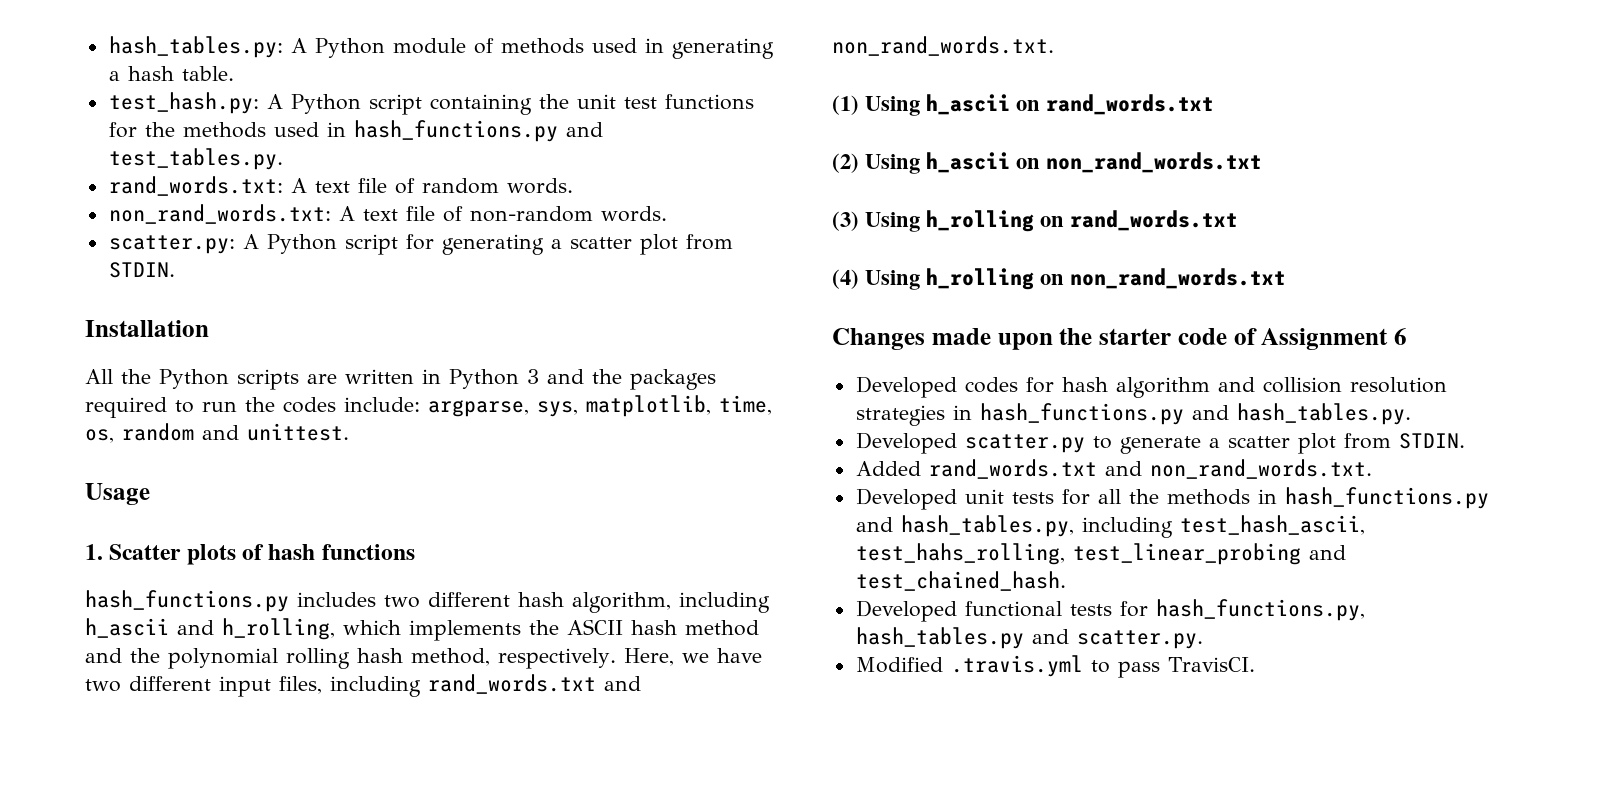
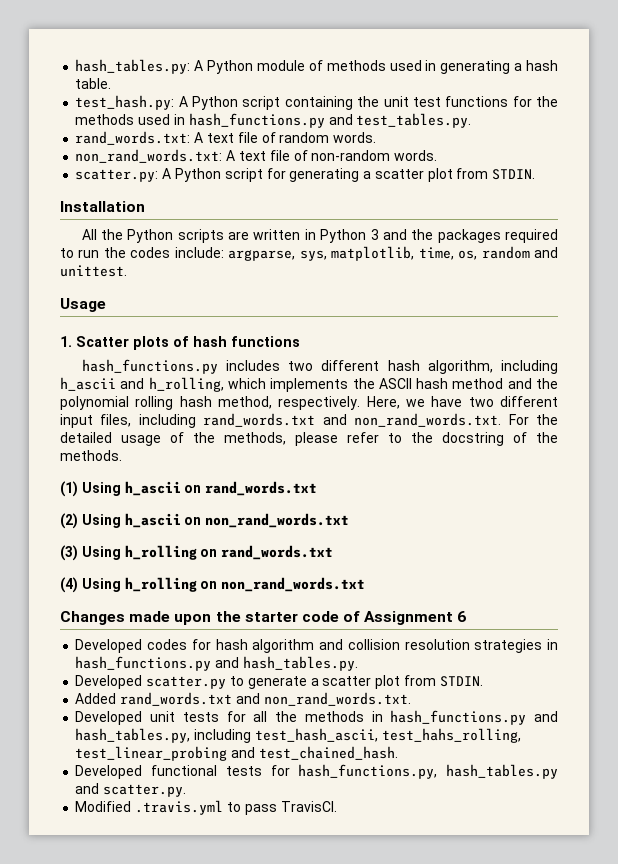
- Here, we have two different input files, including rand_words.txt and non_rand_words.txt.
+ Here, we have two different input files, including rand_words.txt and non_rand_words.txt. For the detailed usage of the methods, please refer to the docstring of the methods.

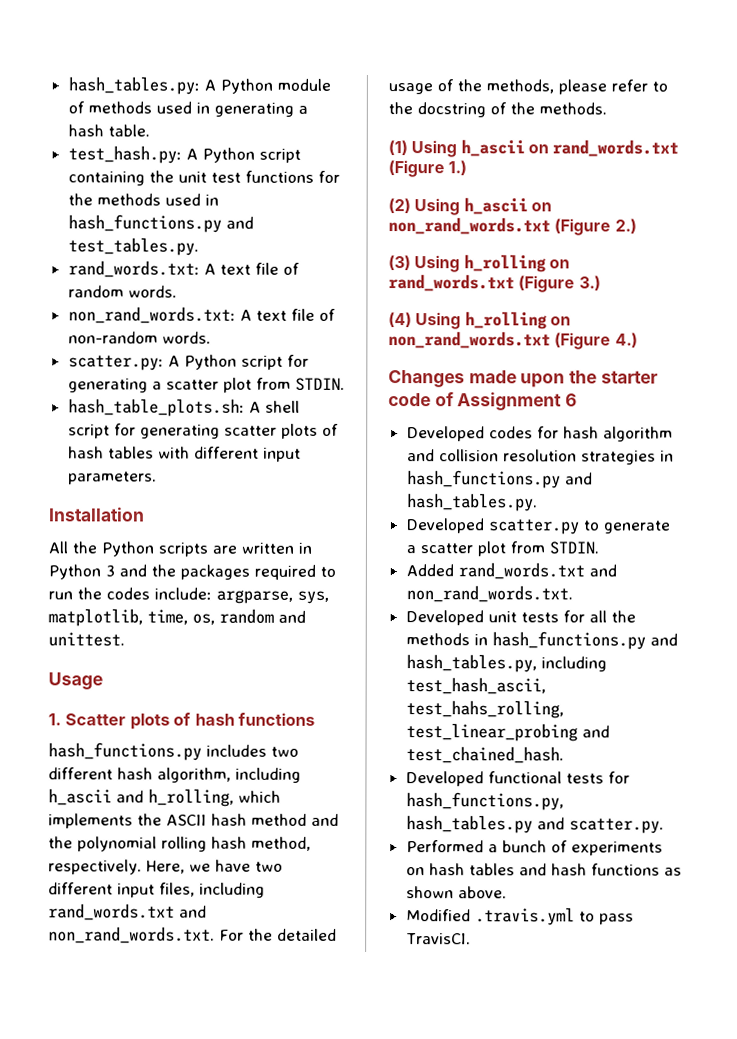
+ hash_table_plots.sh: A shell script for generating scatter plots of hash tables with different input parameters.
- (1) Using h_ascii on rand_words.txt
+ (1) Using h_ascii on rand_words.txt (Figure 1.)
- (2) Using h_ascii on non_rand_words.txt
+ (2) Using h_ascii on non_rand_words.txt (Figure 2.)
- (3) Using h_rolling on rand_words.txt
+ (3) Using h_rolling on rand_words.txt (Figure 3.)
- (4) Using h_rolling on non_rand_words.txt
+ (4) Using h_rolling on non_rand_words.txt (Figure 4.)
+ Performed a bunch of experiments on hash tables and hash functions as shown above.

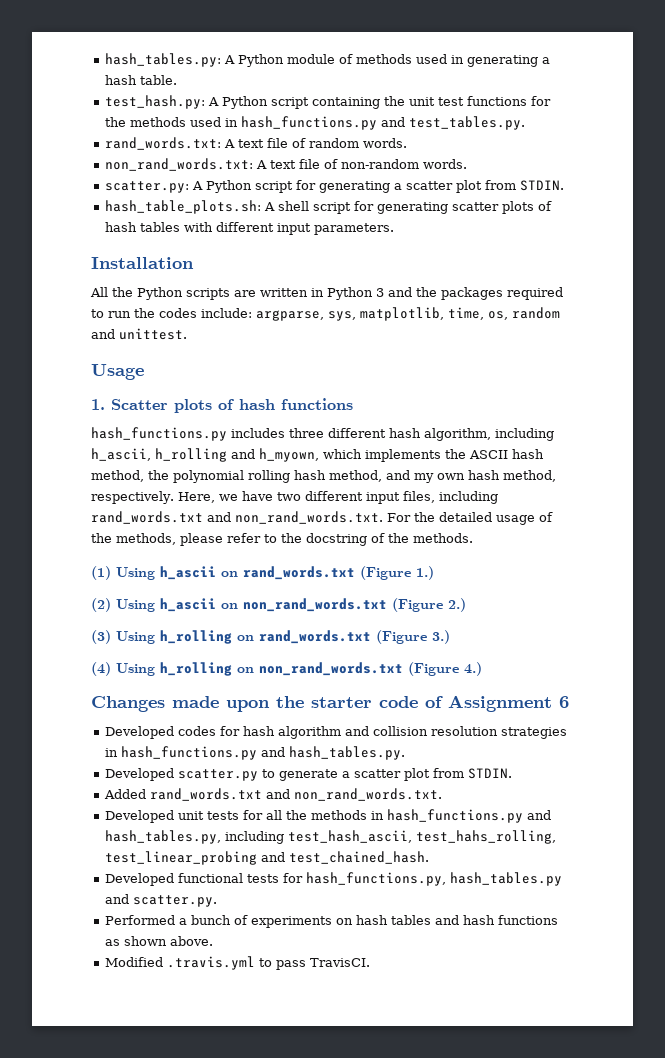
- hash_functions.py includes two different hash algorithm, including h_ascii and h_rolling, which implements the ASCII hash method and the polynomial rolling hash method, respectively.
+ hash_functions.py includes three different hash algorithm, including h_ascii, h_rolling and h_myown, which implements the ASCII hash method, the polynomial rolling hash method, and my own hash method, respectively.

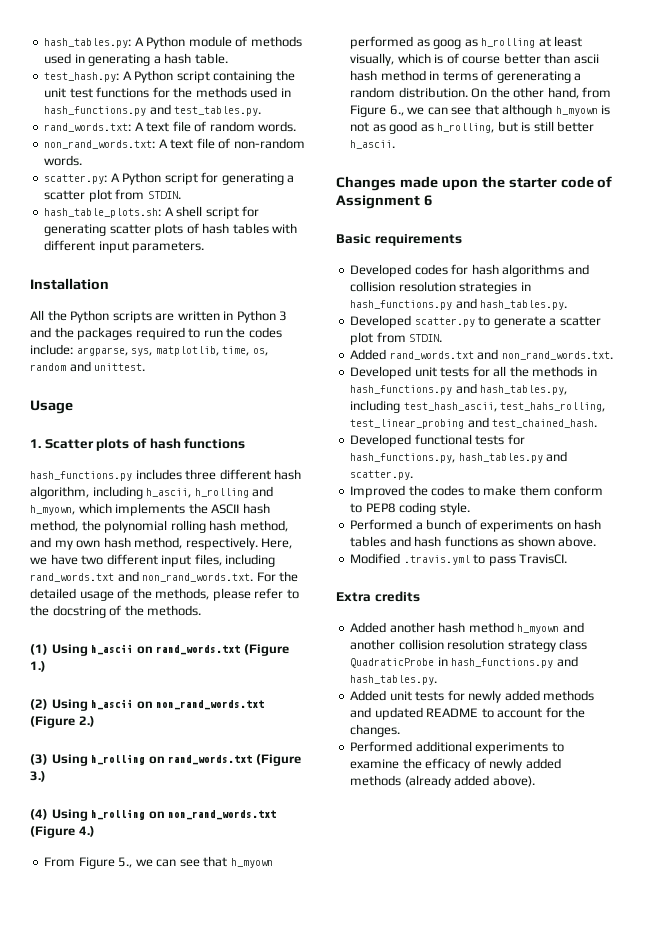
+ From Figure 5., we can see that h_myown performed as goog as h_rolling at least visually, which is of course better than ascii hash method in terms of gerenerating a random distribution. On the other hand, from Figure 6., we can see that although h_myown is not as good as h_rolling, but is still better h_ascii.
+ Basic requirements
- Developed codes for hash algorithm and collision resolution strategies in hash_functions.py and hash_tables.py.
+ Developed codes for hash algorithms and collision resolution strategies in hash_functions.py and hash_tables.py.
+ Improved the codes to make them conform to PEP8 coding style.
+ Extra credits
+ Added another hash method h_myown and another collision resolution strategy class QuadraticProbe in hash_functions.py and hash_tables.py.
+ Added unit tests for newly added methods and updated README to account for the changes.
+ Performed additional experiments to examine the efficacy of newly added methods (already added above).

